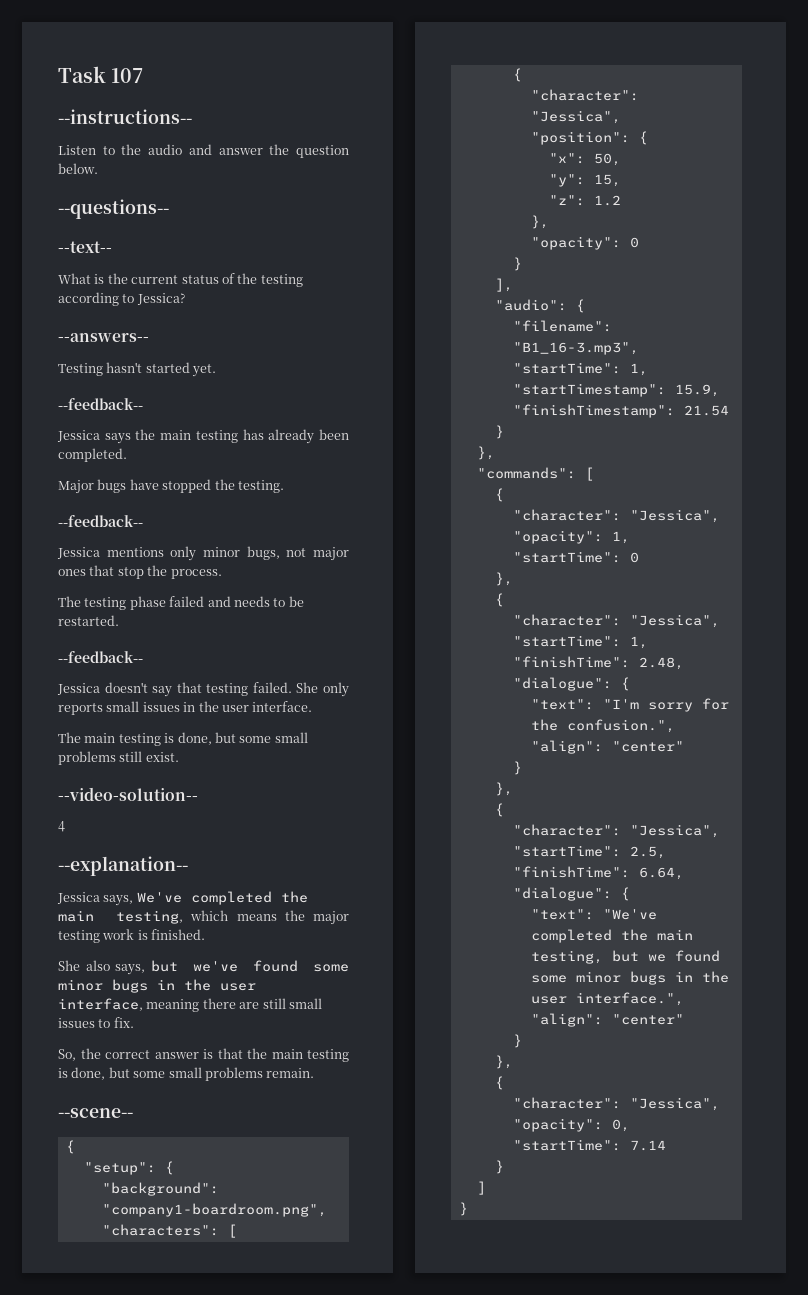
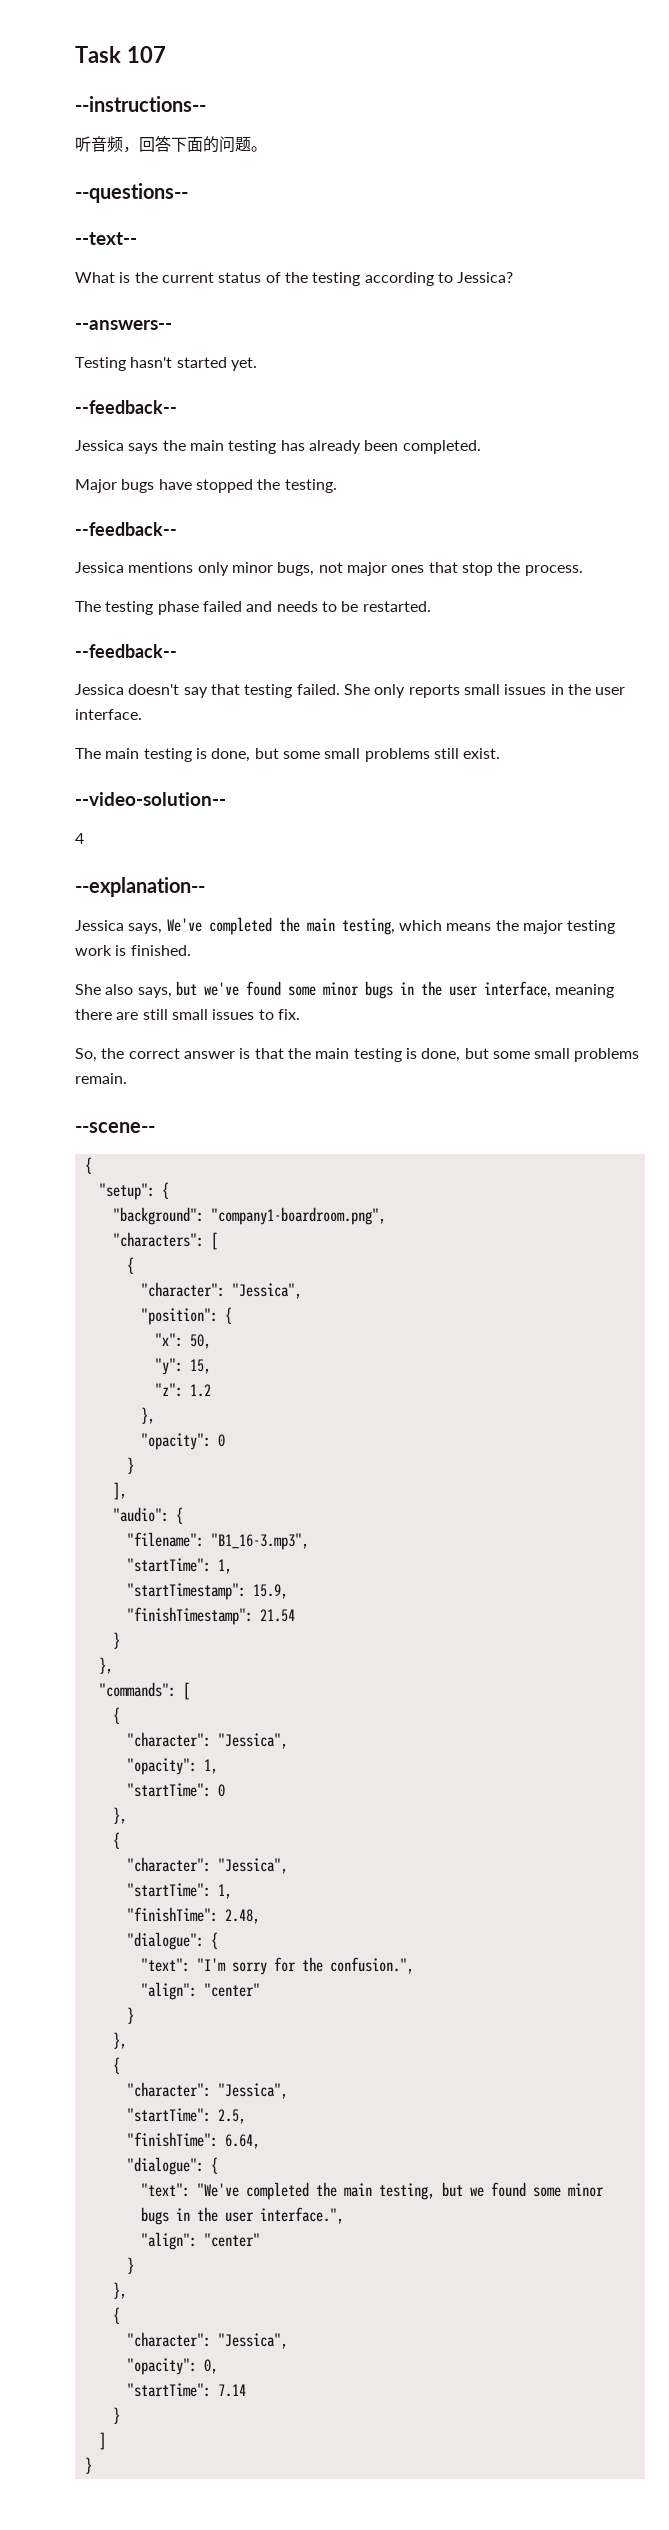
- Listen to the audio and answer the question below.
+ 听音频，回答下面的问题。

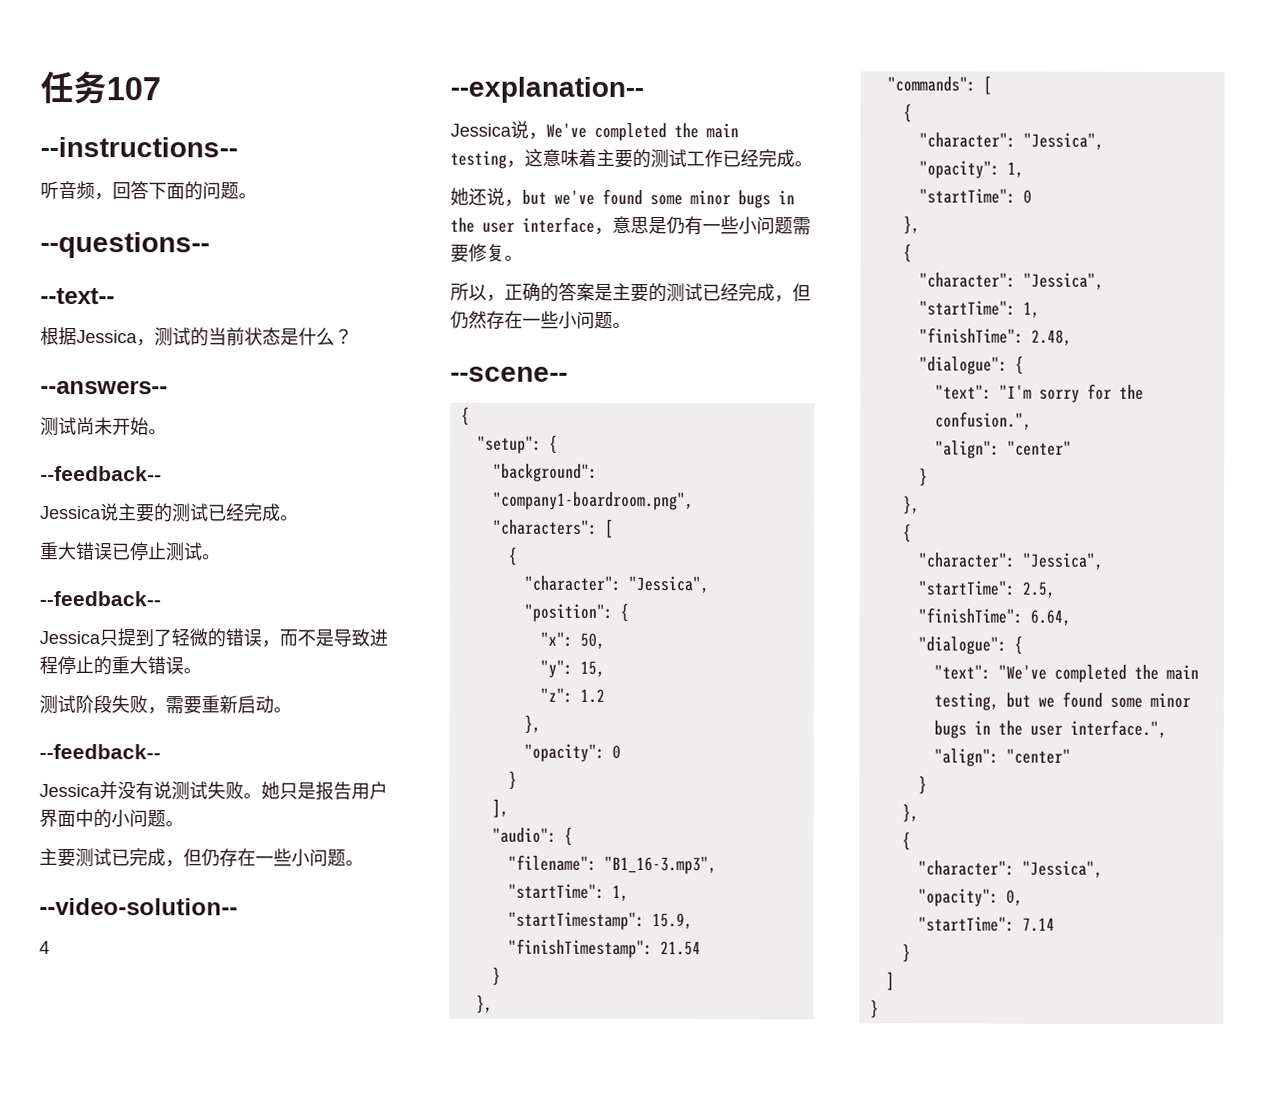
- Task 107
+ 任务107
- What is the current status of the testing according to Jessica?
+ 根据Jessica，测试的当前状态是什么？
  --answers--
- Testing hasn't started yet.
+ 测试尚未开始。
  --feedback--
- Jessica says the main testing has already been completed.
- Major bugs have stopped the testing.
+ Jessica说主要的测试已经完成。
+ 重大错误已停止测试。
  --feedback--
- Jessica mentions only minor bugs, not major ones that stop the process.
- The testing phase failed and needs to be restarted.
+ Jessica只提到了轻微的错误，而不是导致进程停止的重大错误。
+ 测试阶段失败，需要重新启动。
  --feedback--
- Jessica doesn't say that testing failed. She only reports small issues in the user interface.
- The main testing is done, but some small problems still exist.
+ Jessica并没有说测试失败。她只是报告用户界面中的小问题。
+ 主要测试已完成，但仍存在一些小问题。
- Jessica says, We've completed the main testing, which means the major testing work is finished.
- She also says, but we've found some minor bugs in the user interface, meaning there are still small issues to fix.
- So, the correct answer is that the main testing is done, but some small problems remain.
+ Jessica说，We've completed the main testing，这意味着主要的测试工作已经完成。
+ 她还说，but we've found some minor bugs in the user interface，意思是仍有一些小问题需要修复。
+ 所以，正确的答案是主要的测试已经完成，但仍然存在一些小问题。

